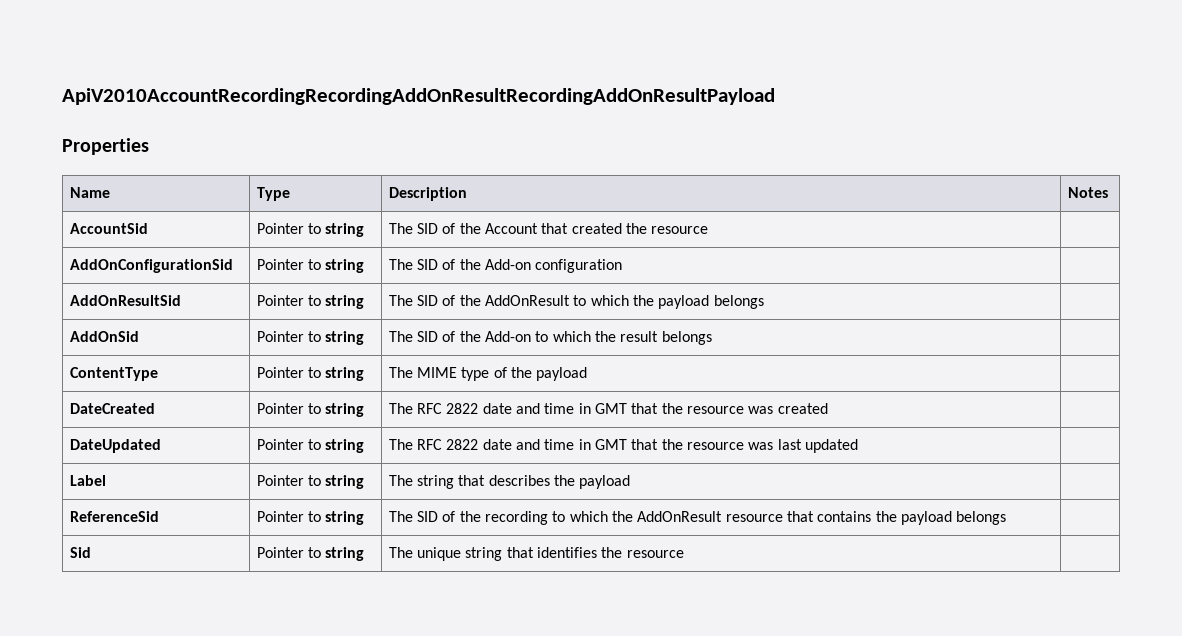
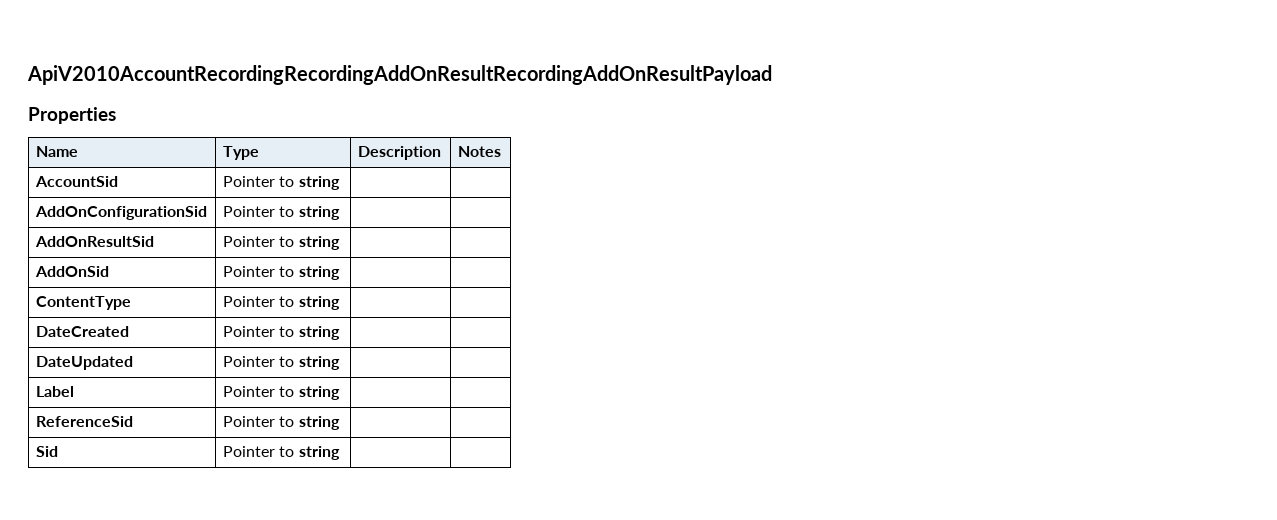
- AccountSid | Pointer to string | The SID of the Account that created the resource |
- AddOnConfigurationSid | Pointer to string | The SID of the Add-on configuration |
- AddOnResultSid | Pointer to string | The SID of the AddOnResult to which the payload belongs |
- AddOnSid | Pointer to string | The SID of the Add-on to which the result belongs |
- ContentType | Pointer to string | The MIME type of the payload |
- DateCreated | Pointer to string | The RFC 2822 date and time in GMT that the resource was created |
- DateUpdated | Pointer to string | The RFC 2822 date and time in GMT that the resource was last updated |
- Label | Pointer to string | The string that describes the payload |
- ReferenceSid | Pointer to string | The SID of the recording to which the AddOnResult resource that contains the payload belongs |
- Sid | Pointer to string | The unique string that identifies the resource |
+ AccountSid | Pointer to string | |
+ AddOnConfigurationSid | Pointer to string | |
+ AddOnResultSid | Pointer to string | |
+ AddOnSid | Pointer to string | |
+ ContentType | Pointer to string | |
+ DateCreated | Pointer to string | |
+ DateUpdated | Pointer to string | |
+ Label | Pointer to string | |
+ ReferenceSid | Pointer to string | |
+ Sid | Pointer to string | |

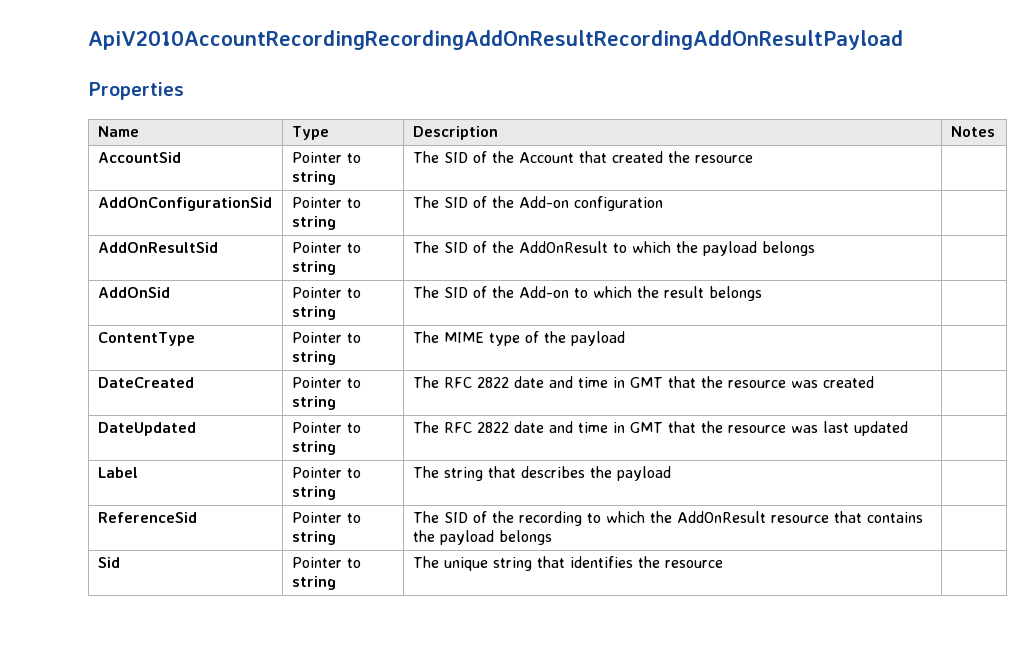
- AccountSid | Pointer to string | |
- AddOnConfigurationSid | Pointer to string | |
- AddOnResultSid | Pointer to string | |
- AddOnSid | Pointer to string | |
- ContentType | Pointer to string | |
- DateCreated | Pointer to string | |
- DateUpdated | Pointer to string | |
- Label | Pointer to string | |
- ReferenceSid | Pointer to string | |
- Sid | Pointer to string | |
+ AccountSid | Pointer to string | The SID of the Account that created the resource |
+ AddOnConfigurationSid | Pointer to string | The SID of the Add-on configuration |
+ AddOnResultSid | Pointer to string | The SID of the AddOnResult to which the payload belongs |
+ AddOnSid | Pointer to string | The SID of the Add-on to which the result belongs |
+ ContentType | Pointer to string | The MIME type of the payload |
+ DateCreated | Pointer to string | The RFC 2822 date and time in GMT that the resource was created |
+ DateUpdated | Pointer to string | The RFC 2822 date and time in GMT that the resource was last updated |
+ Label | Pointer to string | The string that describes the payload |
+ ReferenceSid | Pointer to string | The SID of the recording to which the AddOnResult resource that contains the payload belongs |
+ Sid | Pointer to string | The unique string that identifies the resource |

